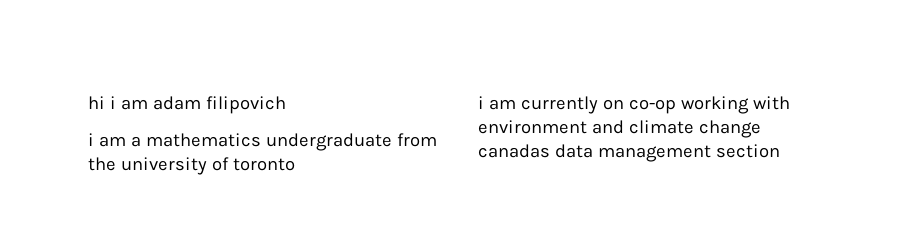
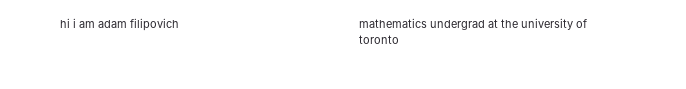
- i am a mathematics undergraduate from the university of toronto
- i am currently on co-op working with environment and climate change canadas data management section
+ mathematics undergrad at the university of toronto

